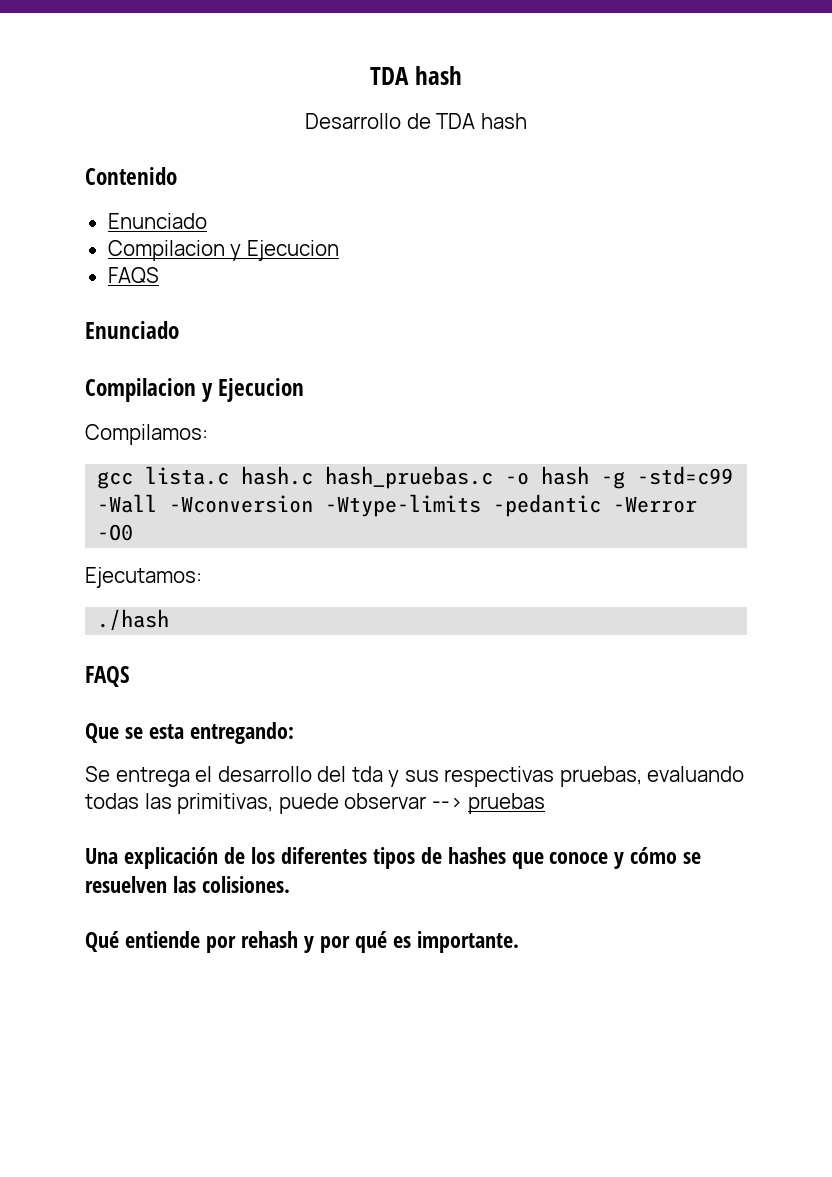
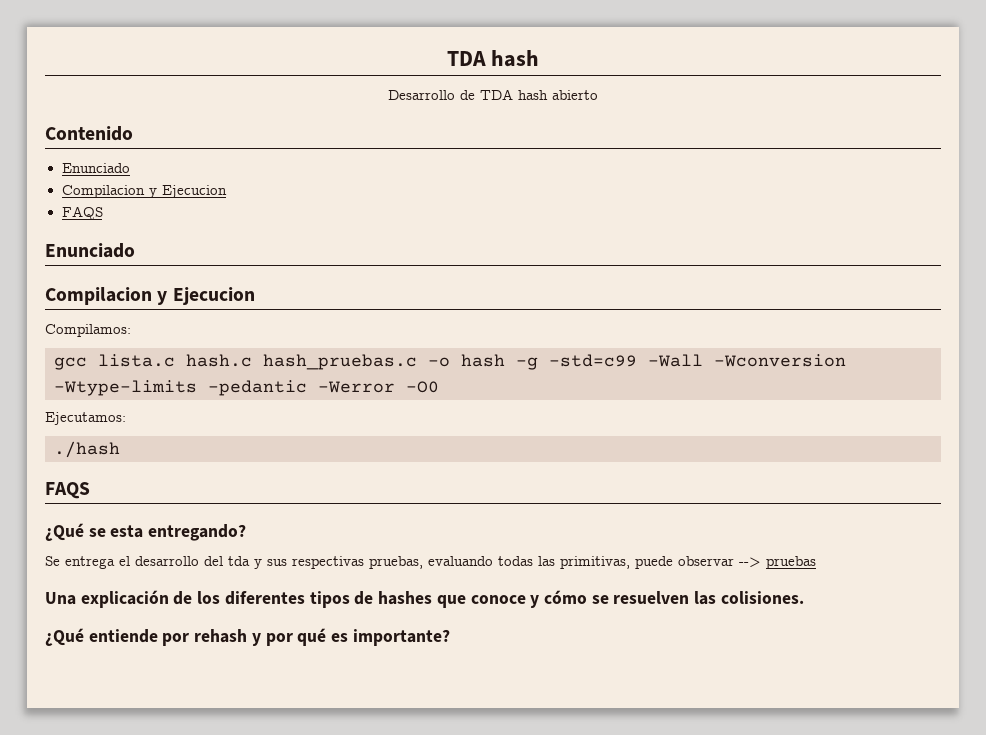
- Desarrollo de TDA hash
+ Desarrollo de TDA hash abierto
- Que se esta entregando:
+ ¿Qué se esta entregando?
- Qué entiende por rehash y por qué es importante.
+ ¿Qué entiende por rehash y por qué es importante?

